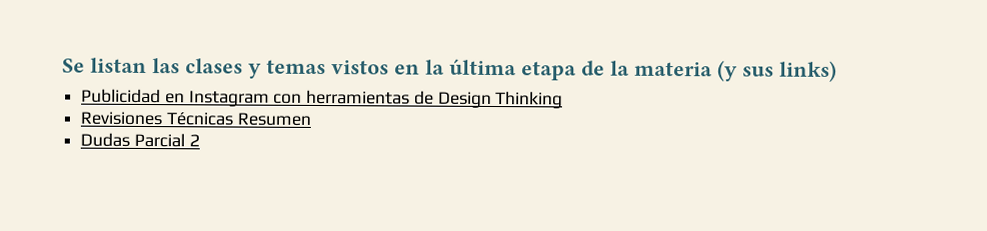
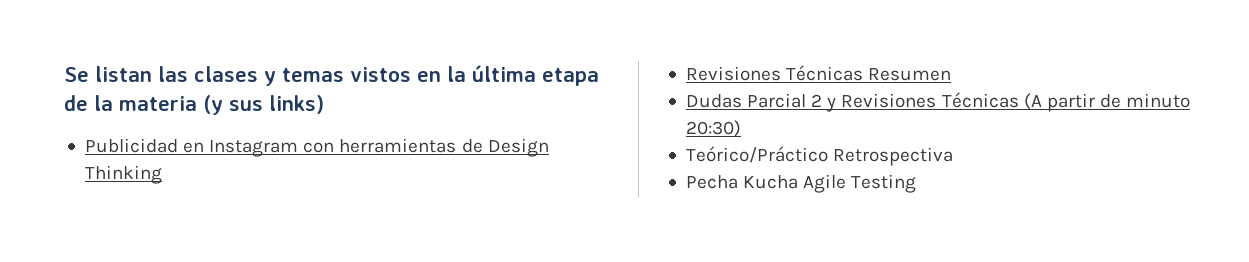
- Dudas Parcial 2
+ Dudas Parcial 2 y Revisiones Técnicas (A partir de minuto 20:30)
+ Teórico/Práctico Retrospectiva
+ Pecha Kucha Agile Testing

